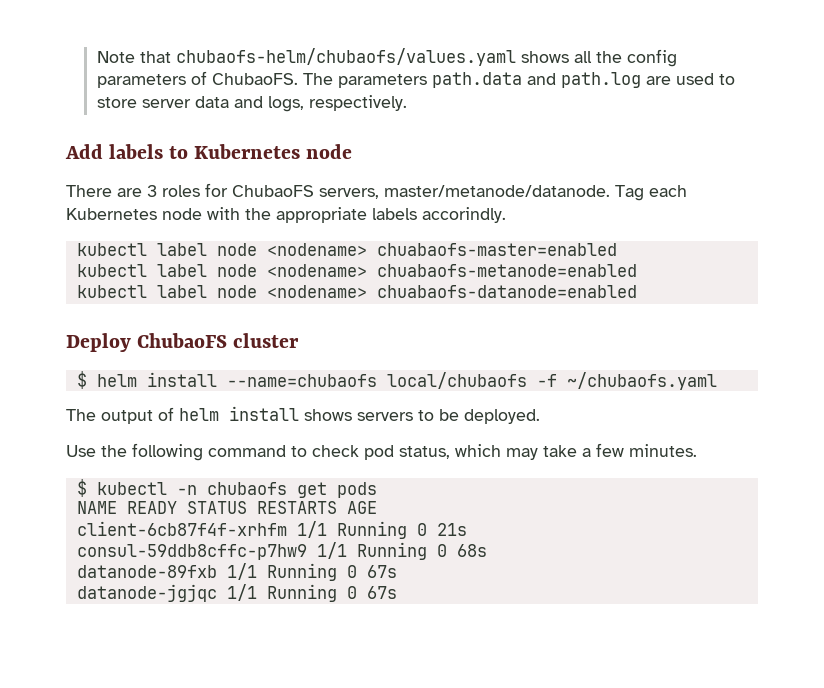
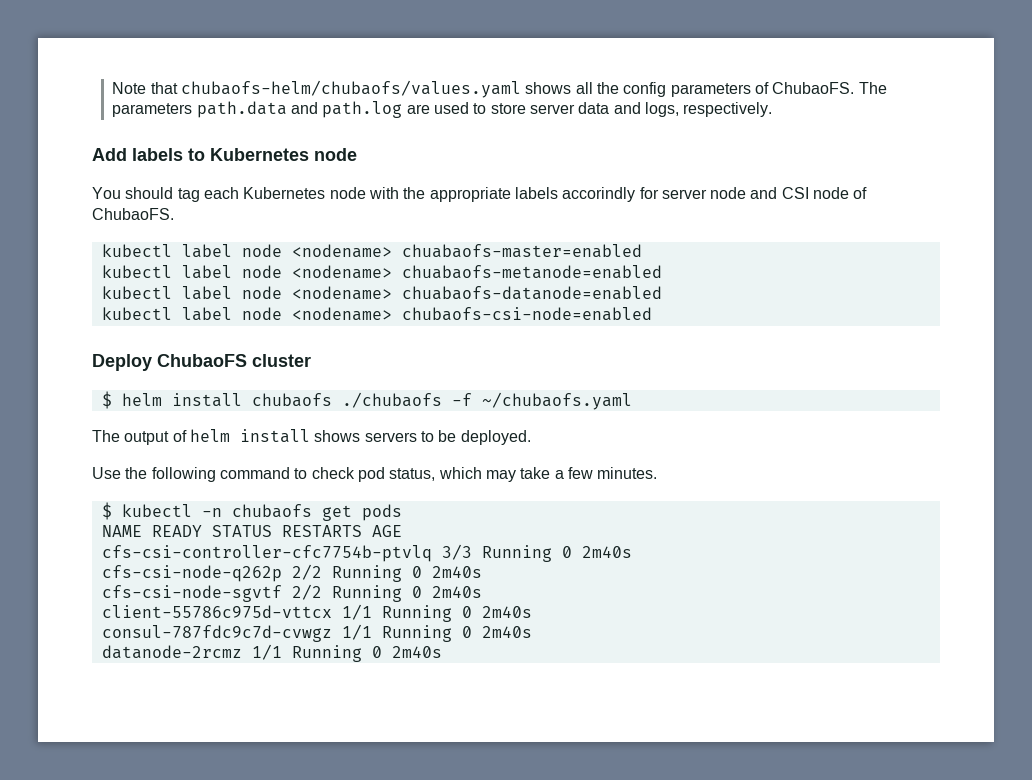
- There are 3 roles for ChubaoFS servers, master/metanode/datanode. Tag each Kubernetes node with the appropriate labels accorindly.
+ You should tag each Kubernetes node with the appropriate labels accorindly for server node and CSI node of ChubaoFS.
+ kubectl label node <nodename> chubaofs-csi-node=enabled
- $ helm install --name=chubaofs local/chubaofs -f ~/chubaofs.yaml
+ $ helm install chubaofs ./chubaofs -f ~/chubaofs.yaml
- client-6cb87f4f-xrhfm 1/1 Running 0 21s
- consul-59ddb8cffc-p7hw9 1/1 Running 0 68s
- datanode-89fxb 1/1 Running 0 67s
- datanode-jgjqc 1/1 Running 0 67s
+ cfs-csi-controller-cfc7754b-ptvlq 3/3 Running 0 2m40s
+ cfs-csi-node-q262p 2/2 Running 0 2m40s
+ cfs-csi-node-sgvtf 2/2 Running 0 2m40s
+ client-55786c975d-vttcx 1/1 Running 0 2m40s
+ consul-787fdc9c7d-cvwgz 1/1 Running 0 2m40s
+ datanode-2rcmz 1/1 Running 0 2m40s

